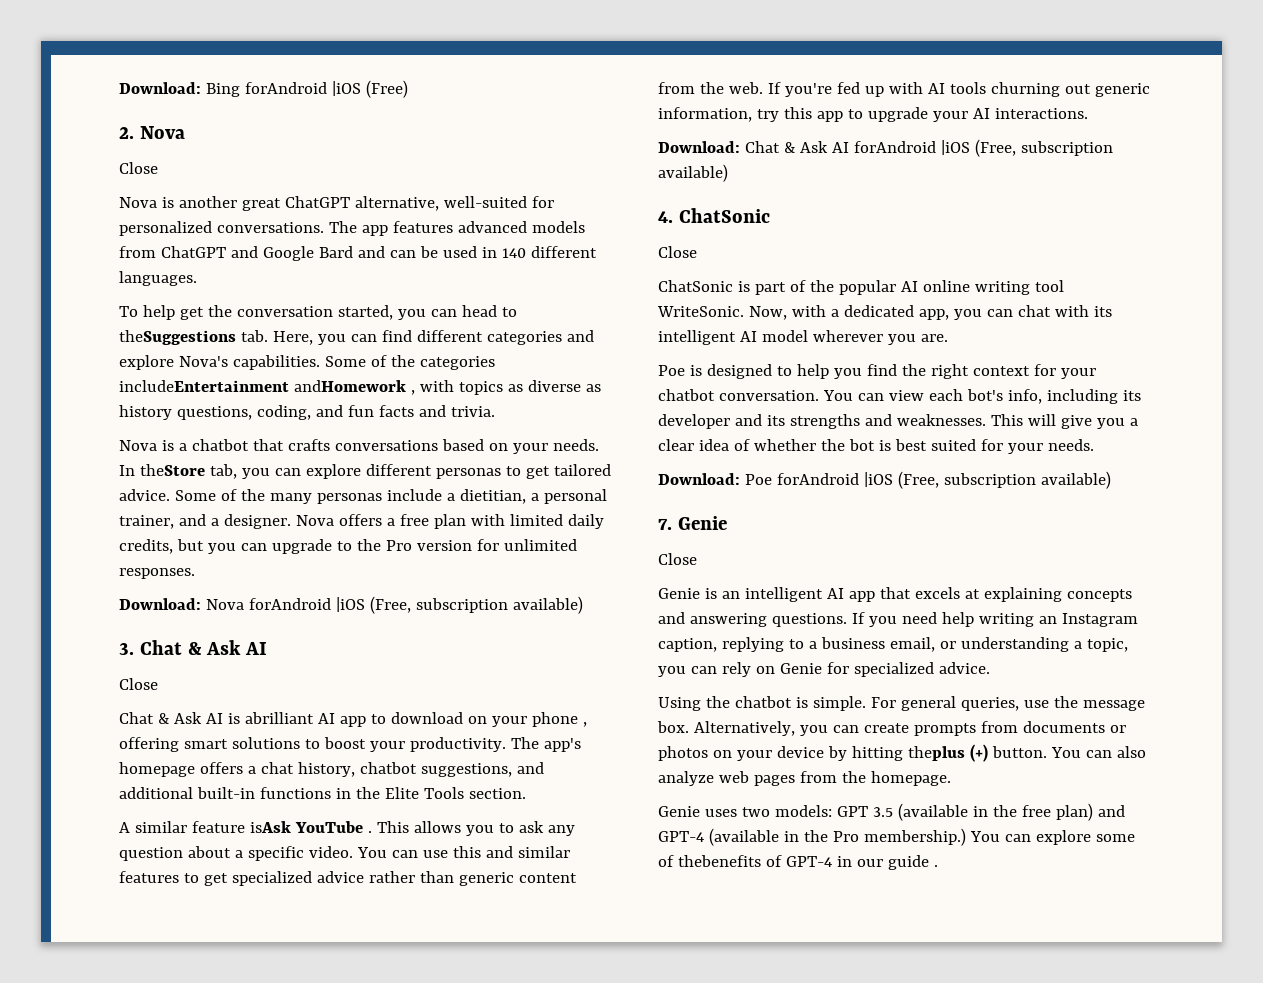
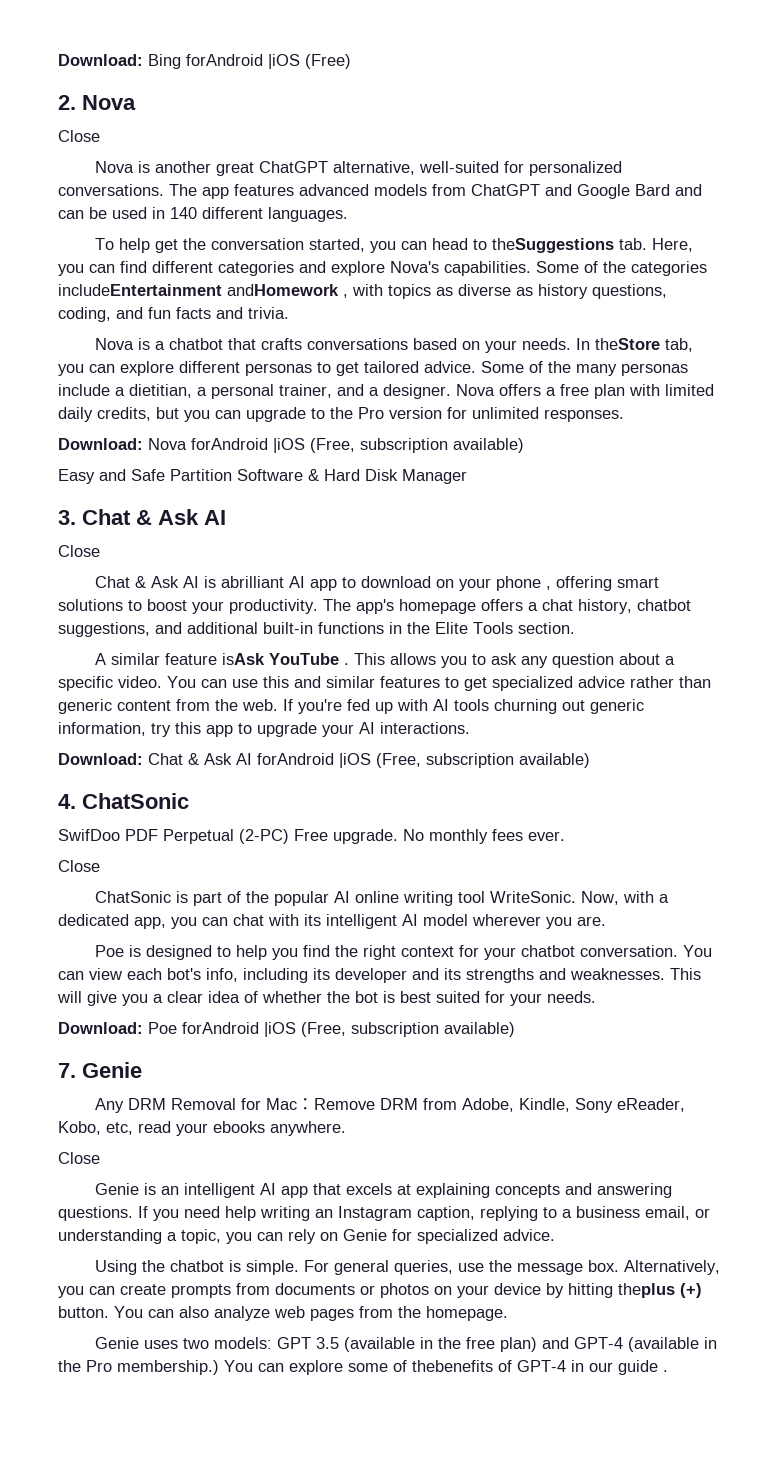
+ Easy and Safe Partition Software & Hard Disk Manager
+ SwifDoo PDF Perpetual (2-PC) Free upgrade. No monthly fees ever.
+ Any DRM Removal for Mac：Remove DRM from Adobe, Kindle, Sony eReader, Kobo, etc, read your ebooks anywhere.

